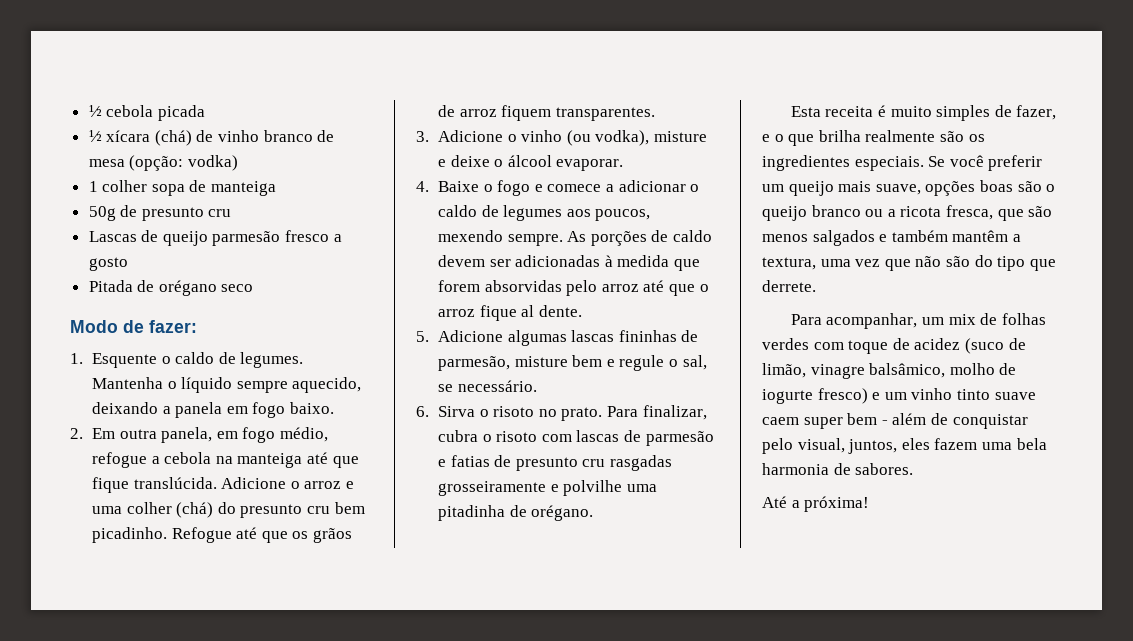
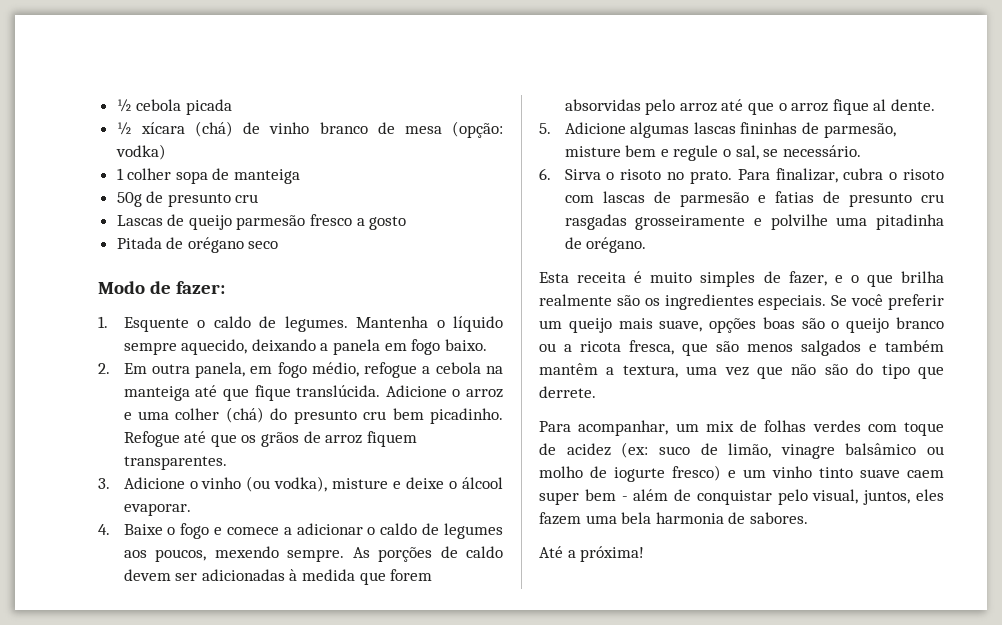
- Para acompanhar, um mix de folhas verdes com toque de acidez (suco de limão, vinagre balsâmico, molho de iogurte fresco) e um vinho tinto suave caem super bem - além de conquistar pelo visual, juntos, eles fazem uma bela harmonia de sabores.
+ Para acompanhar, um mix de folhas verdes com toque de acidez (ex: suco de limão, vinagre balsâmico ou molho de iogurte fresco) e um vinho tinto suave caem super bem - além de conquistar pelo visual, juntos, eles fazem uma bela harmonia de sabores.

